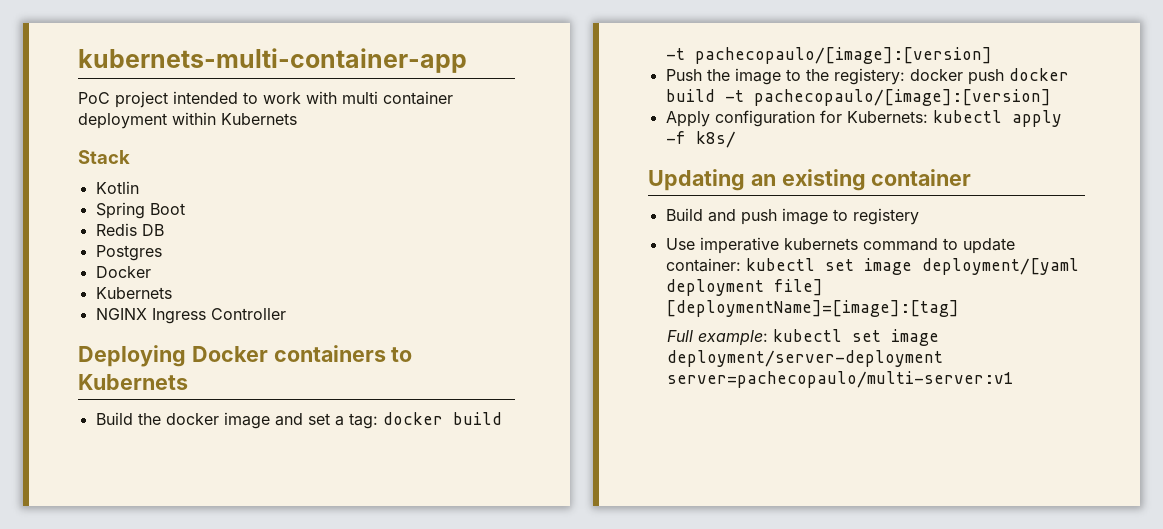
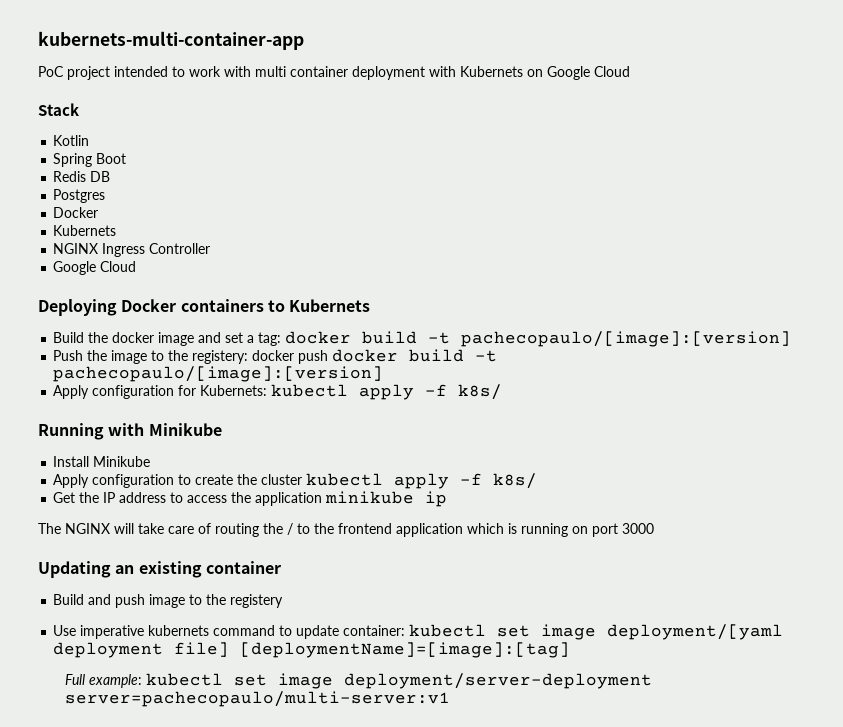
- PoC project intended to work with multi container deployment within Kubernets
+ PoC project intended to work with multi container deployment with Kubernets on Google Cloud
  NGINX Ingress Controller
+ Google Cloud
+ Running with Minikube
+ Install Minikube
+ Apply configuration to create the cluster kubectl apply -f k8s/
+ Get the IP address to access the application minikube ip
+ The NGINX will take care of routing the / to the frontend application which is running on port 3000
- Build and push image to registery
+ Build and push image to the registery

